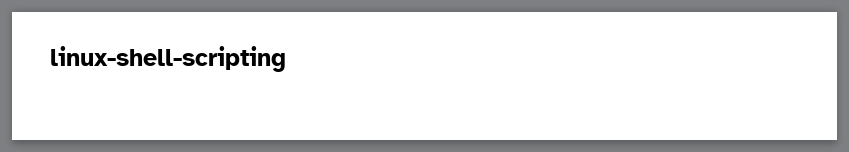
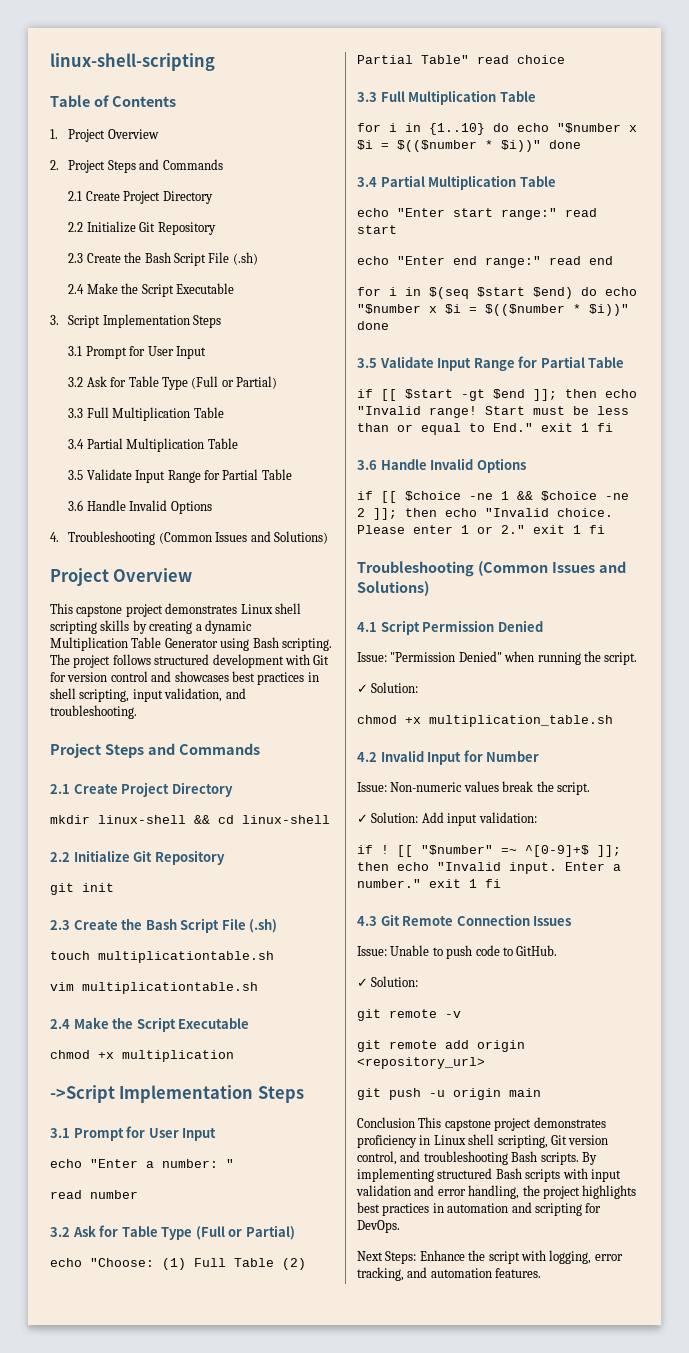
+ Table of Contents
+ 1. Project Overview
+ 2. Project Steps and Commands
+ 2.1 Create Project Directory
+ 2.2 Initialize Git Repository
+ 2.3 Create the Bash Script File (.sh)
+ 2.4 Make the Script Executable
+ 3. Script Implementation Steps
+ 3.1 Prompt for User Input
+ 3.2 Ask for Table Type (Full or Partial)
+ 3.3 Full Multiplication Table
+ 3.4 Partial Multiplication Table
+ 3.5 Validate Input Range for Partial Table
+ 3.6 Handle Invalid Options
+ 4. Troubleshooting (Common Issues and Solutions)
+ Project Overview
+ This capstone project demonstrates Linux shell scripting skills by creating a dynamic Multiplication Table Generator using Bash scripting. The project follows structured development with Git for version control and showcases best practices in shell scripting, input validation, and troubleshooting.
+ Project Steps and Commands
+ 2.1 Create Project Directory
+ mkdir linux-shell && cd linux-shell
+ 2.2 Initialize Git Repository
+ git init
+ 2.3 Create the Bash Script File (.sh)
+ touch multiplicationtable.sh
+ vim multiplicationtable.sh
+ 2.4 Make the Script Executable
+ chmod +x multiplication
+ ->Script Implementation Steps
+ 3.1 Prompt for User Input
+ echo "Enter a number: "
+ read number
+ 3.2 Ask for Table Type (Full or Partial)
+ echo "Choose: (1) Full Table (2) Partial Table" read choice
+ 3.3 Full Multiplication Table
+ for i in {1..10} do echo "$number x $i = $(($number * $i))" done
+ 3.4 Partial Multiplication Table
+ echo "Enter start range:" read start
+ echo "Enter end range:" read end
+ for i in $(seq $start $end) do echo "$number x $i = $(($number * $i))" done
+ 3.5 Validate Input Range for Partial Table
+ if [[ $start -gt $end ]]; then echo "Invalid range! Start must be less than or equal to End." exit 1 fi
+ 3.6 Handle Invalid Options
+ if [[ $choice -ne 1 && $choice -ne 2 ]]; then echo "Invalid choice. Please enter 1 or 2." exit 1 fi
+ Troubleshooting (Common Issues and Solutions)
+ 4.1 Script Permission Denied
+ Issue: "Permission Denied" when running the script.
+ ✓ Solution:
+ chmod +x multiplication_table.sh
+ 4.2 Invalid Input for Number
+ Issue: Non-numeric values break the script.
+ ✓ Solution: Add input validation:
+ if ! [[ "$number" =~ ^[0-9]+$ ]]; then echo "Invalid input. Enter a number." exit 1 fi
+ 4.3 Git Remote Connection Issues
+ Issue: Unable to push code to GitHub.
+ ✓ Solution:
+ git remote -v
+ git remote add origin <repository_url>
+ git push -u origin main
+ Conclusion This capstone project demonstrates proficiency in Linux shell scripting, Git version control, and troubleshooting Bash scripts. By implementing structured Bash scripts with input validation and error handling, the project highlights best practices in automation and scripting for DevOps.
+ Next Steps: Enhance the script with logging, error tracking, and automation features.

